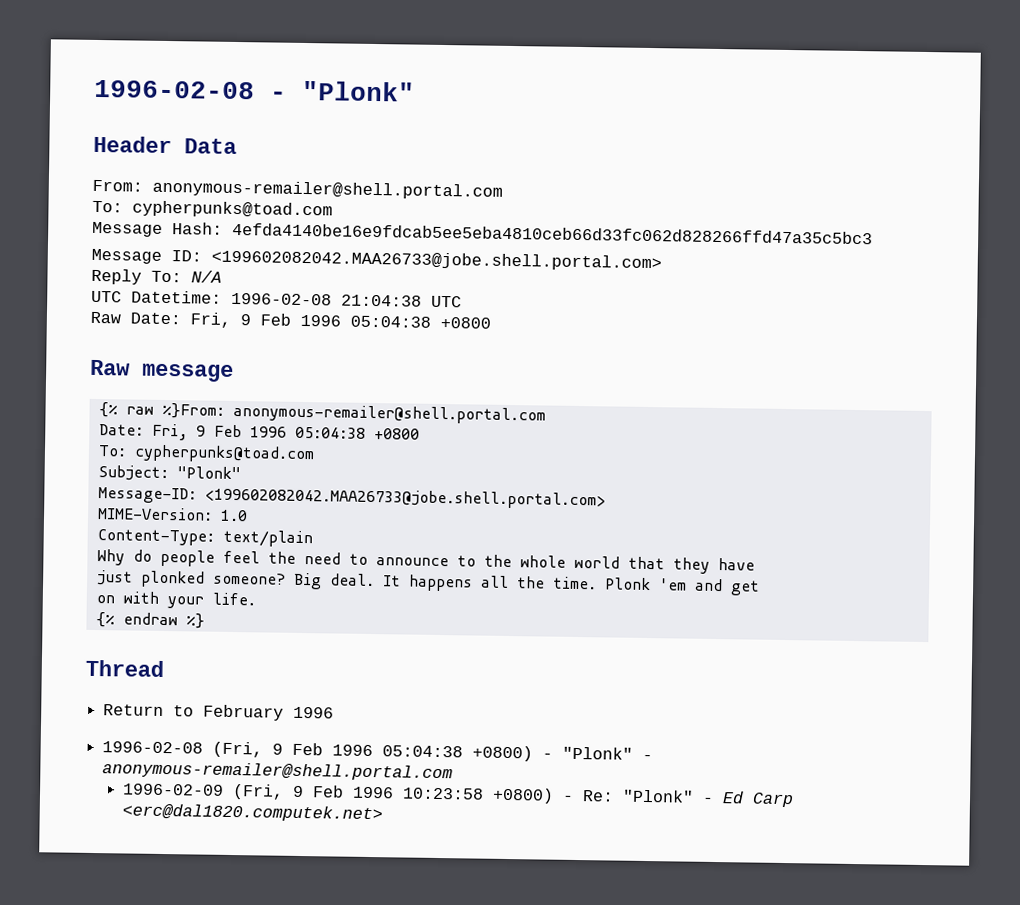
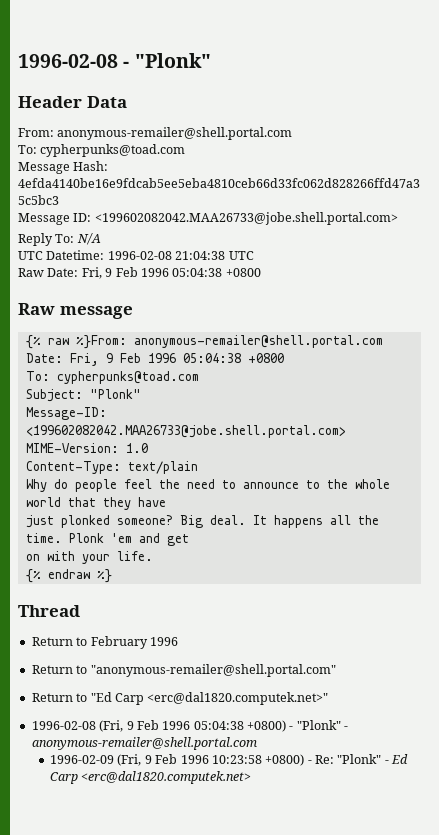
+ Return to "anonymous-remailer@shell.portal.com"
+ Return to "Ed Carp <erc@dal1820.computek.net>"

